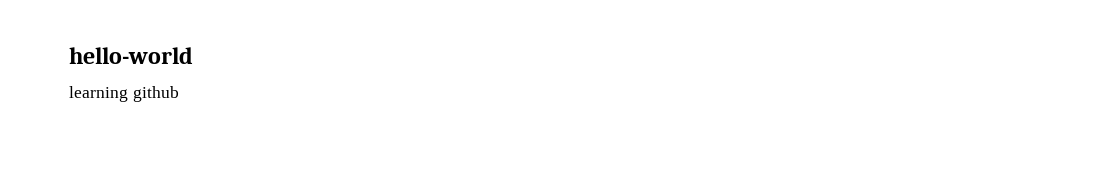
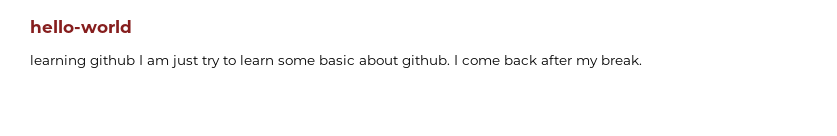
- learning github
+ learning github I am just try to learn some basic about github. I come back after my break.

